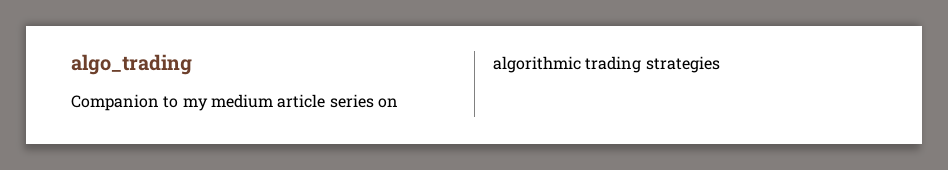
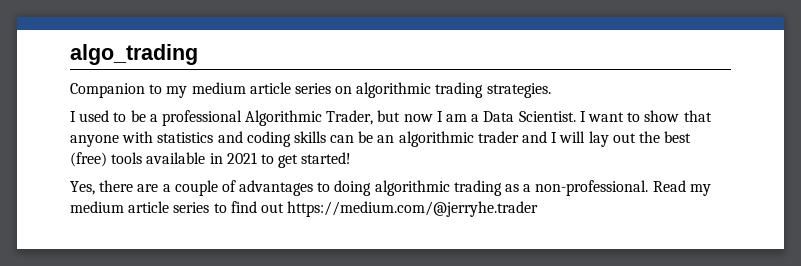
- Companion to my medium article series on algorithmic trading strategies
+ Companion to my medium article series on algorithmic trading strategies.
+ I used to be a professional Algorithmic Trader, but now I am a Data Scientist. I want to show that anyone with statistics and coding skills can be an algorithmic trader and I will lay out the best (free) tools available in 2021 to get started!
+ Yes, there are a couple of advantages to doing algorithmic trading as a non-professional. Read my medium article series to find out https://medium.com/@jerryhe.trader

